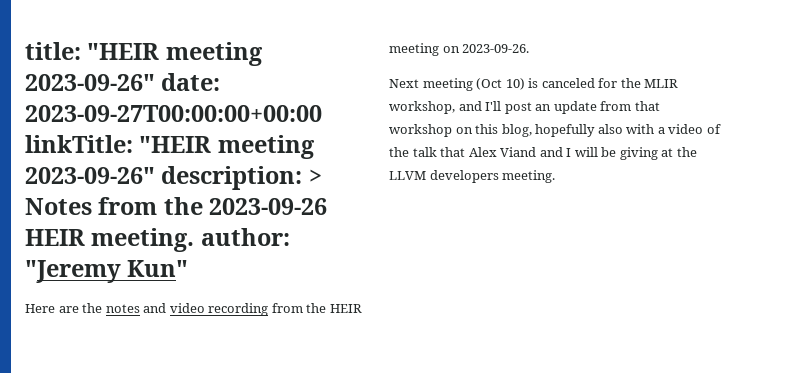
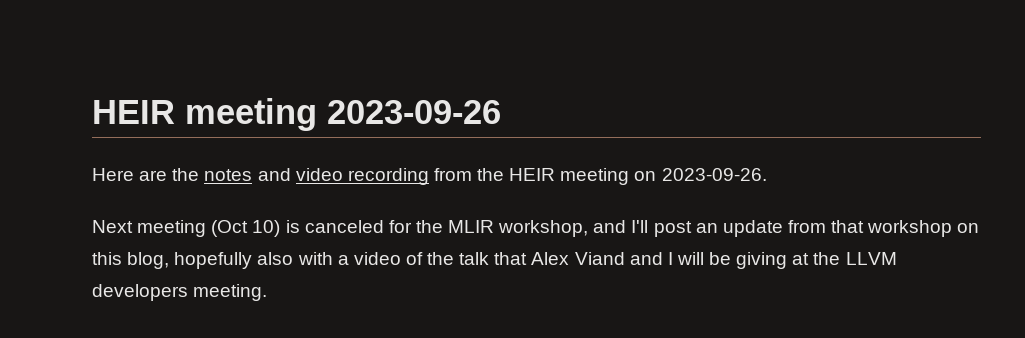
- title: "HEIR meeting 2023-09-26" date: 2023-09-27T00:00:00+00:00 linkTitle: "HEIR meeting 2023-09-26" description: > Notes from the 2023-09-26 HEIR meeting. author: "Jeremy Kun"
+ HEIR meeting 2023-09-26

